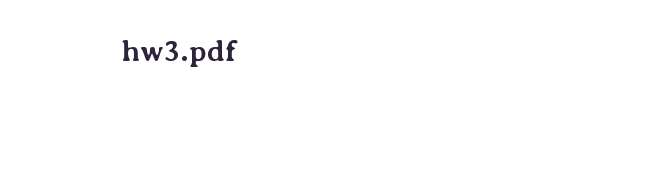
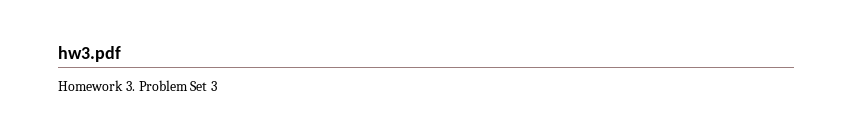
+ Homework 3. Problem Set 3

